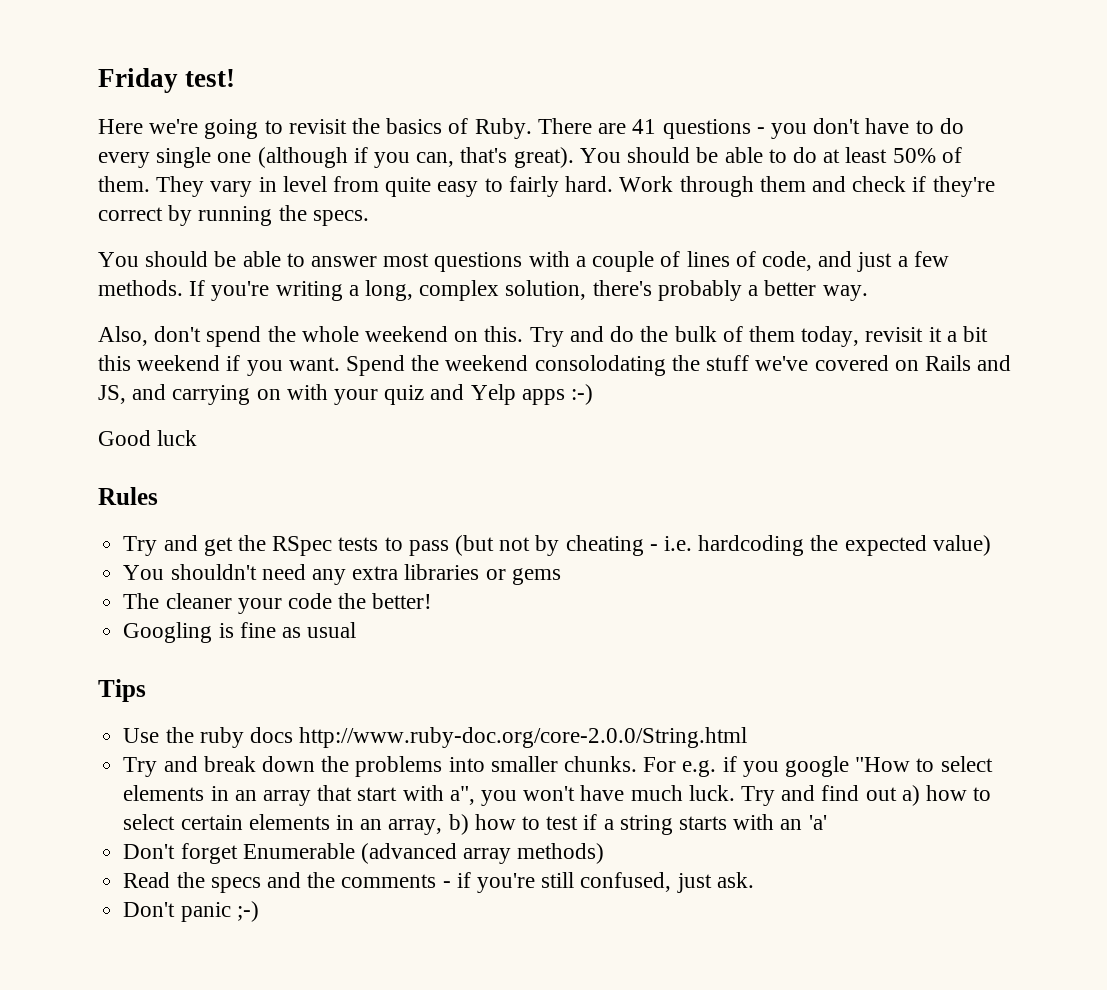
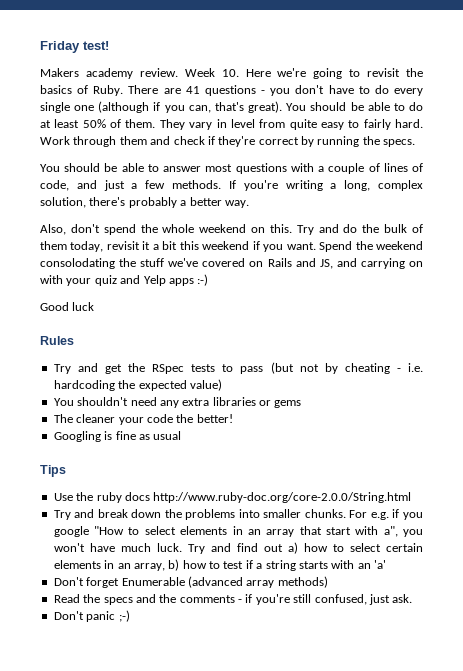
- Here we're going to revisit the basics of Ruby.
+ Makers academy review. Week 10. Here we're going to revisit the basics of Ruby.

